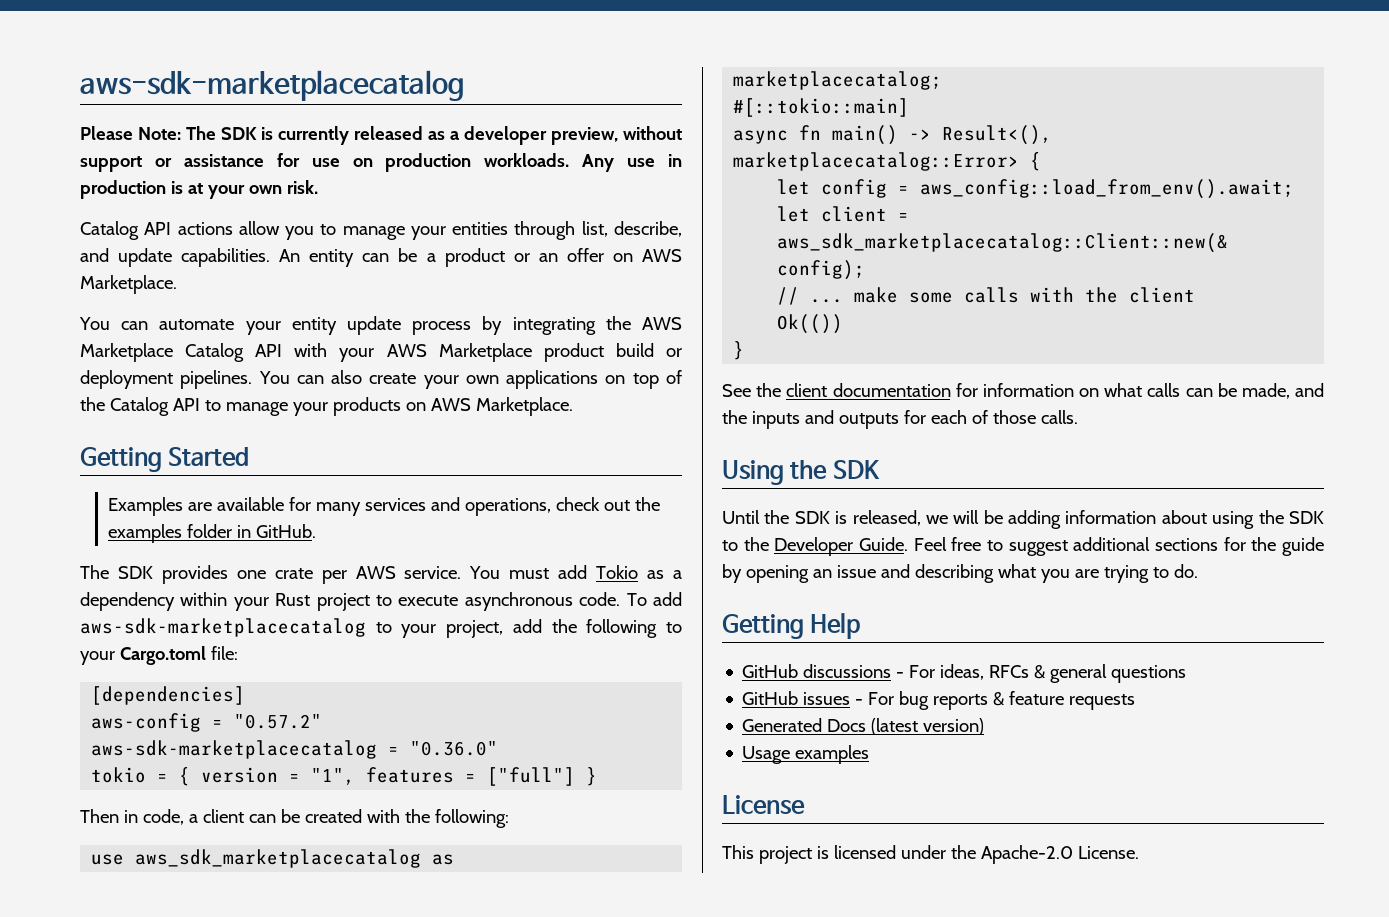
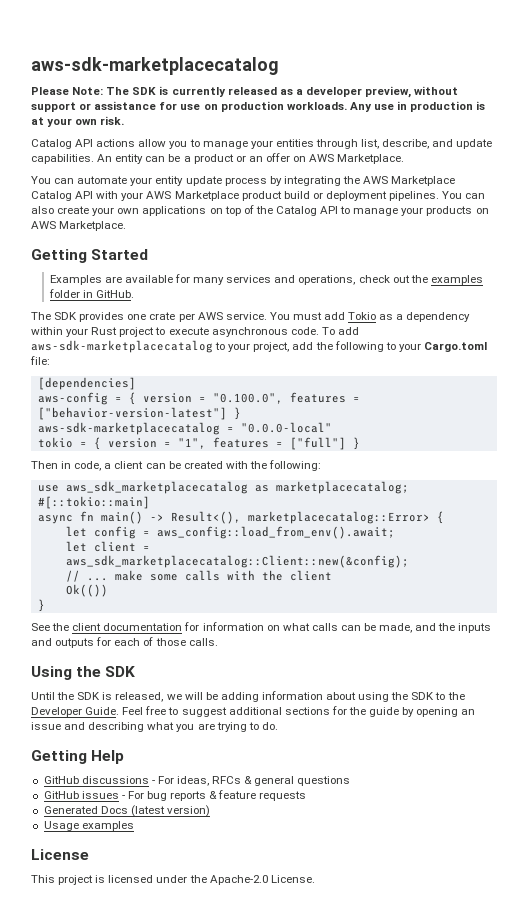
- aws-config = "0.57.2"
+ aws-config = { version = "0.100.0", features = ["behavior-version-latest"] }
- aws-sdk-marketplacecatalog = "0.36.0"
+ aws-sdk-marketplacecatalog = "0.0.0-local"

